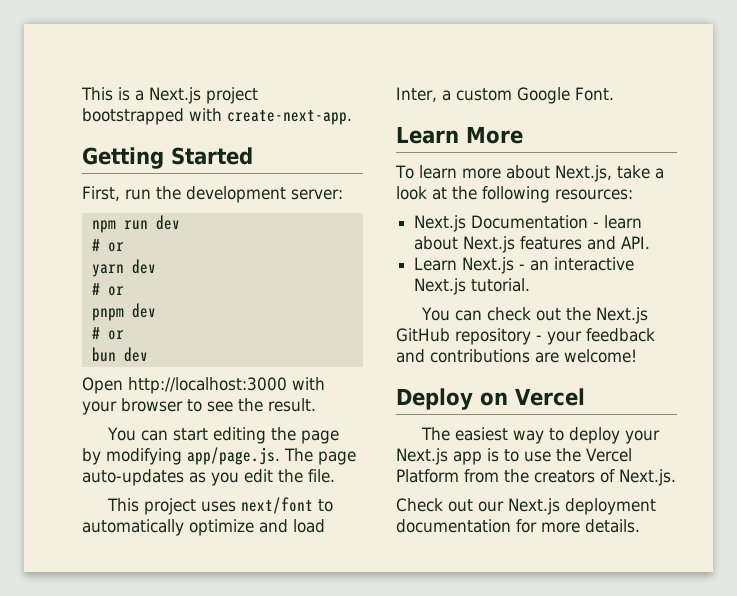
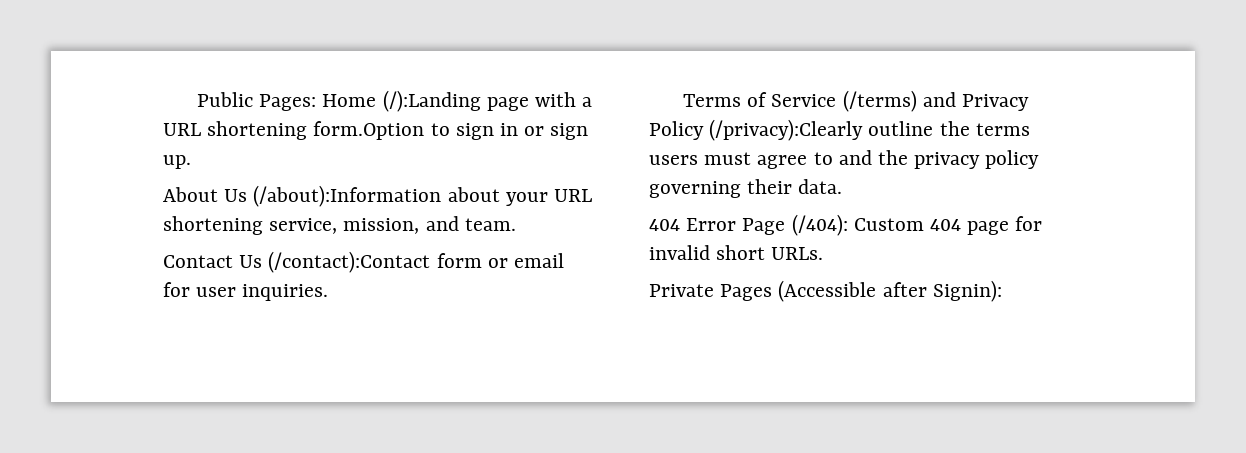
- This is a Next.js project bootstrapped with create-next-app.
- Getting Started
- First, run the development server:
- npm run dev
- # or
- yarn dev
- # or
- pnpm dev
- # or
- bun dev
- Open http://localhost:3000 with your browser to see the result.
- You can start editing the page by modifying app/page.js. The page auto-updates as you edit the file.
- This project uses next/font to automatically optimize and load Inter, a custom Google Font.
- Learn More
- To learn more about Next.js, take a look at the following resources:
- Next.js Documentation - learn about Next.js features and API.
- Learn Next.js - an interactive Next.js tutorial.
- You can check out the Next.js GitHub repository - your feedback and contributions are welcome!
- Deploy on Vercel
- The easiest way to deploy your Next.js app is to use the Vercel Platform from the creators of Next.js.
- Check out our Next.js deployment documentation for more details.
+ Public Pages: Home (/):Landing page with a URL shortening form.Option to sign in or sign up.
+ About Us (/about):Information about your URL shortening service, mission, and team.
+ Contact Us (/contact):Contact form or email for user inquiries.
+ Terms of Service (/terms) and Privacy Policy (/privacy):Clearly outline the terms users must agree to and the privacy policy governing their data.
+ 404 Error Page (/404): Custom 404 page for invalid short URLs.
+ Private Pages (Accessible after Signin):

